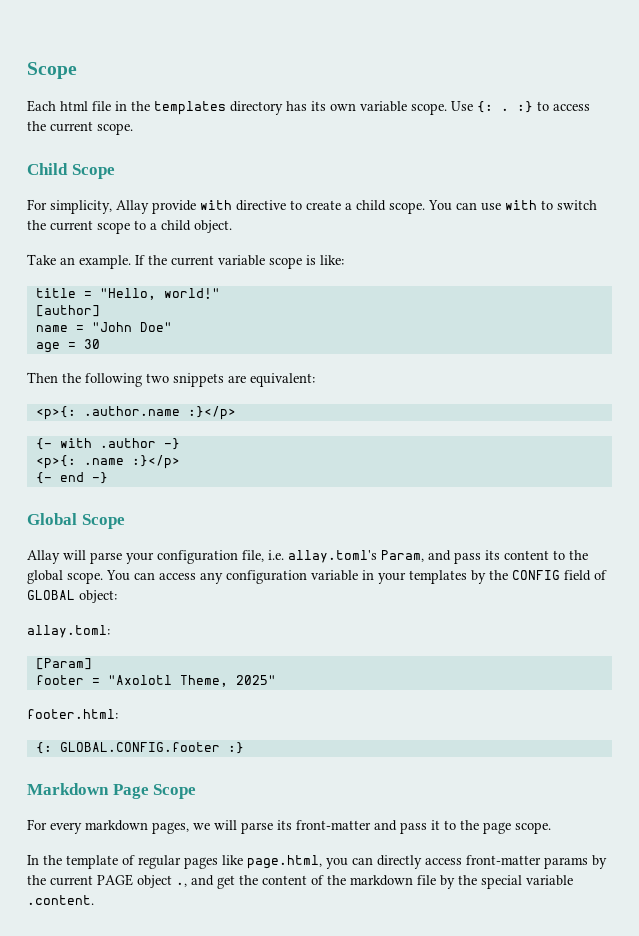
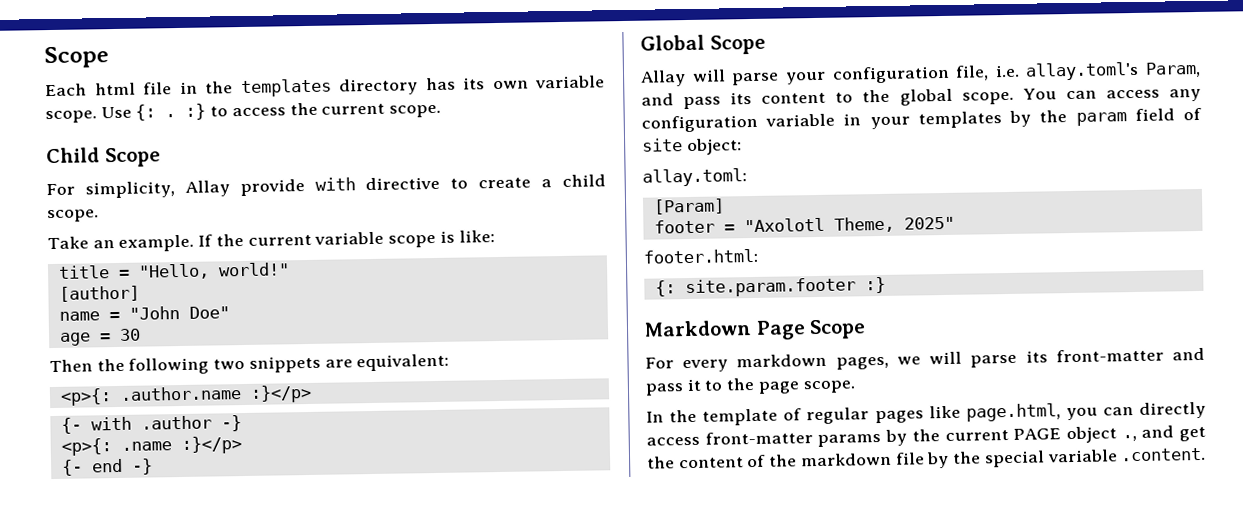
- You can use with to switch the current scope to a child object.
- You can access any configuration variable in your templates by the CONFIG field of GLOBAL object:
+ You can access any configuration variable in your templates by the param field of site object:
- {: GLOBAL.CONFIG.footer :}
+ {: site.param.footer :}

